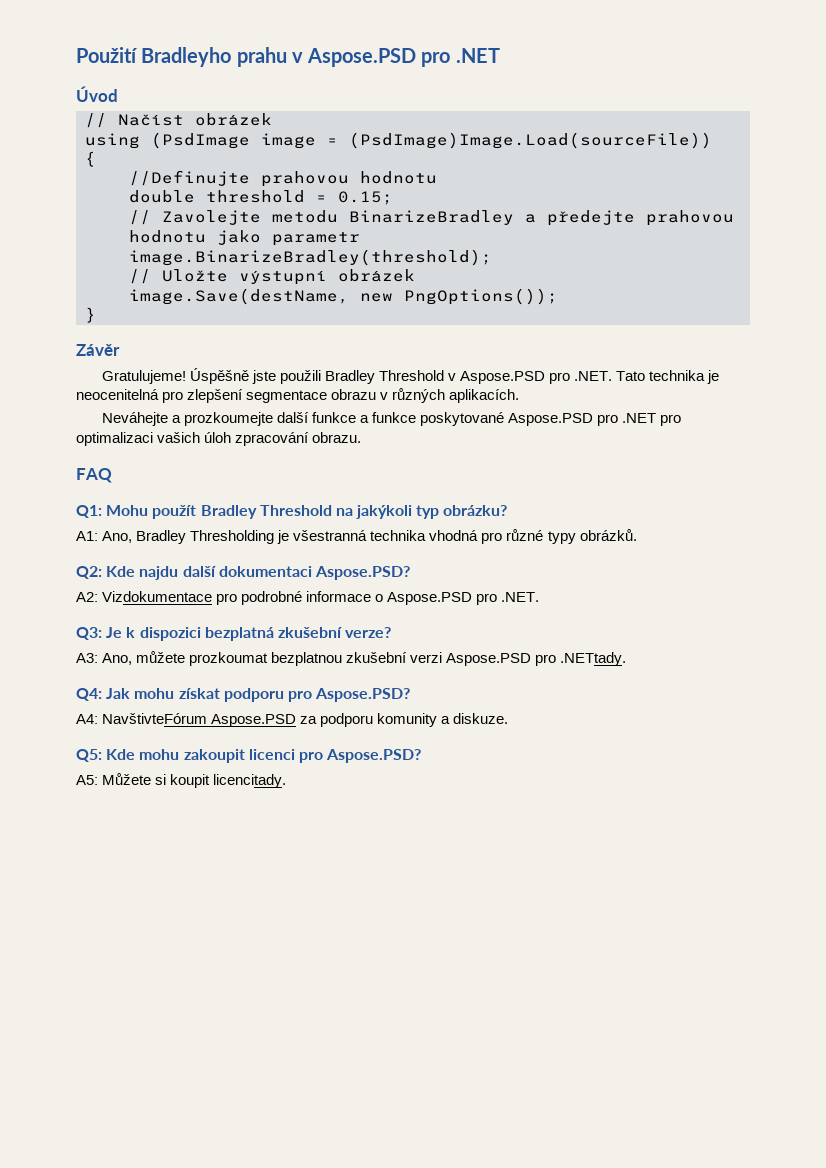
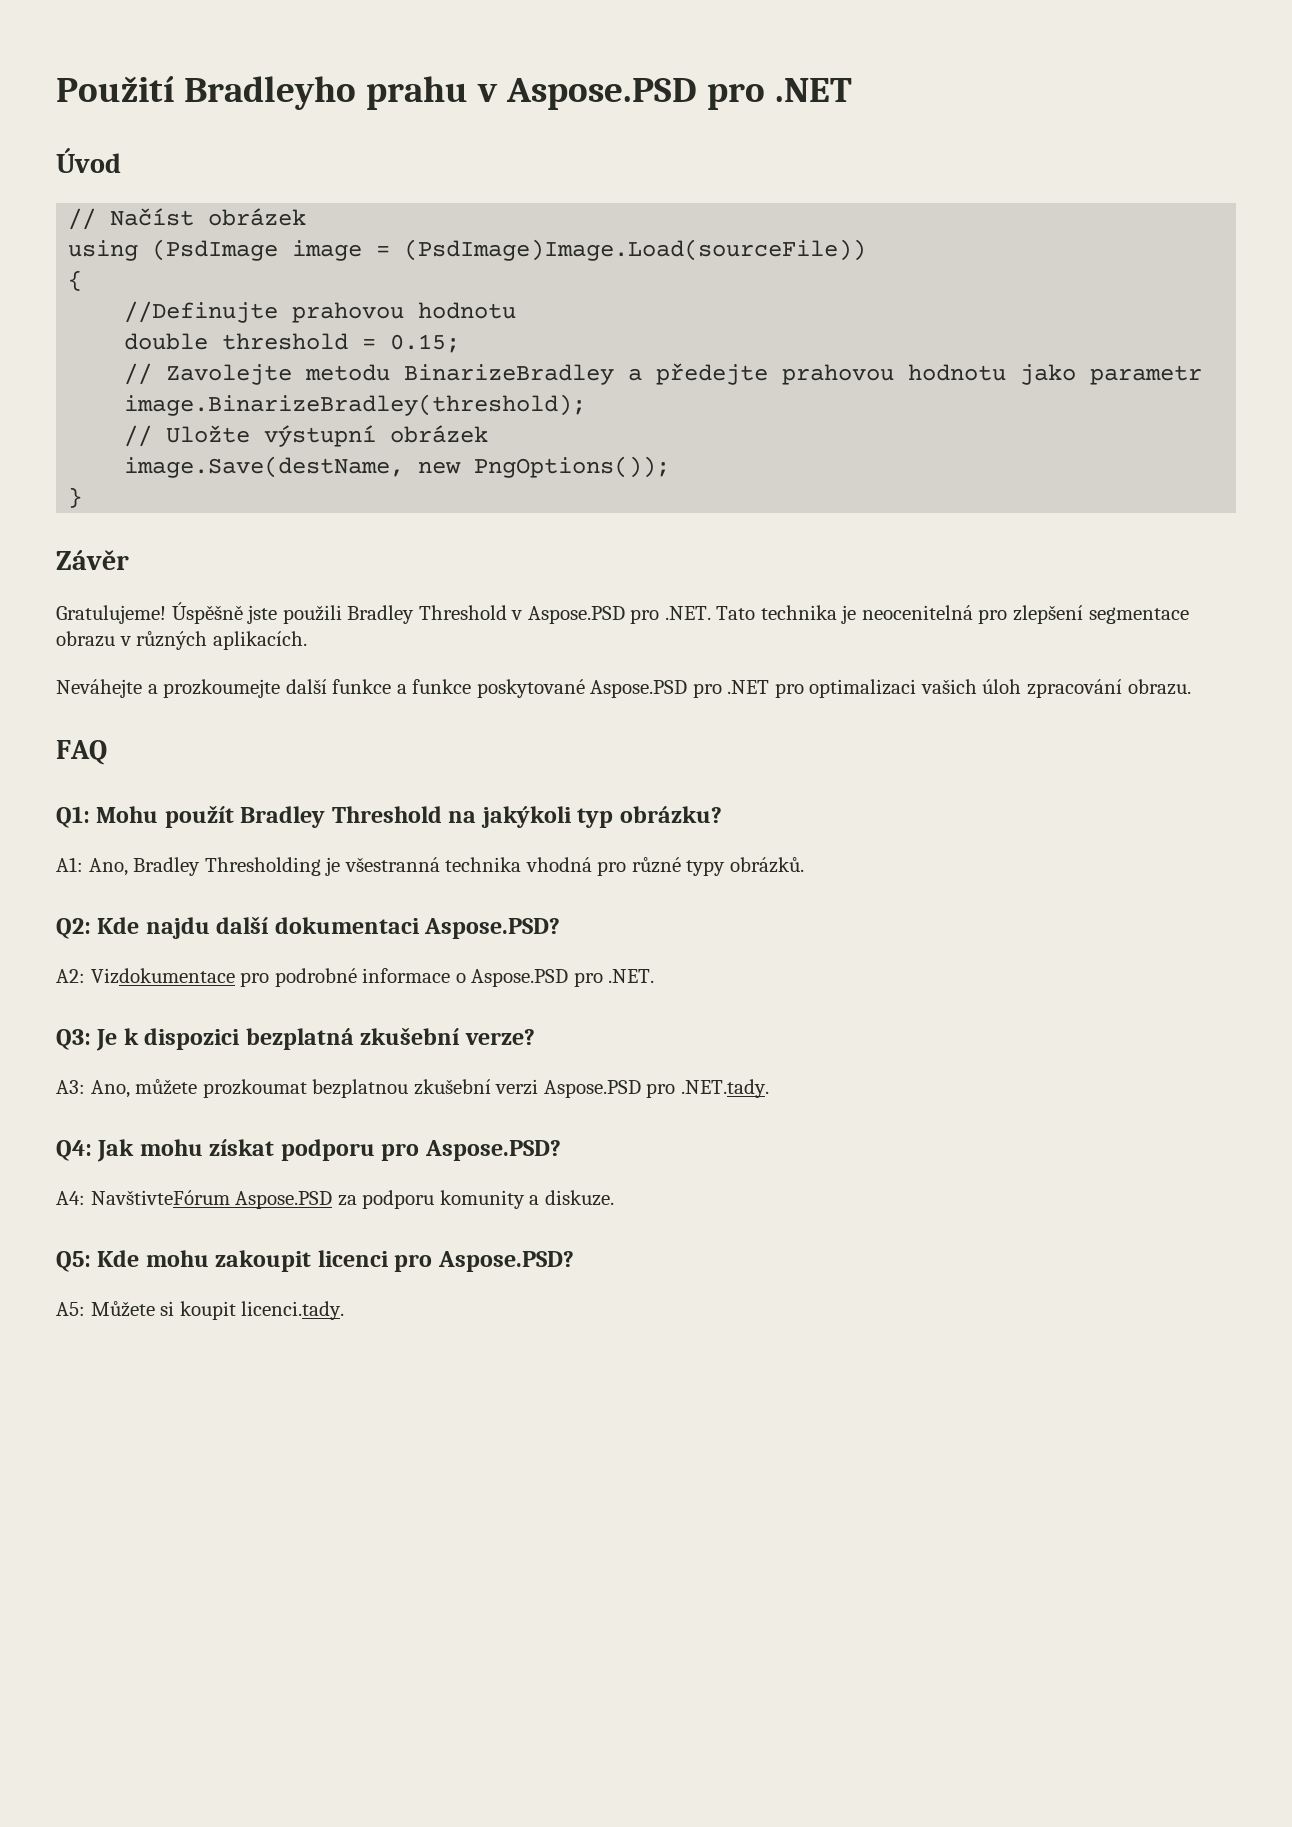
- A3: Ano, můžete prozkoumat bezplatnou zkušební verzi Aspose.PSD pro .NETtady.
+ A3: Ano, můžete prozkoumat bezplatnou zkušební verzi Aspose.PSD pro .NET.tady.
- A5: Můžete si koupit licencitady.
+ A5: Můžete si koupit licenci.tady.

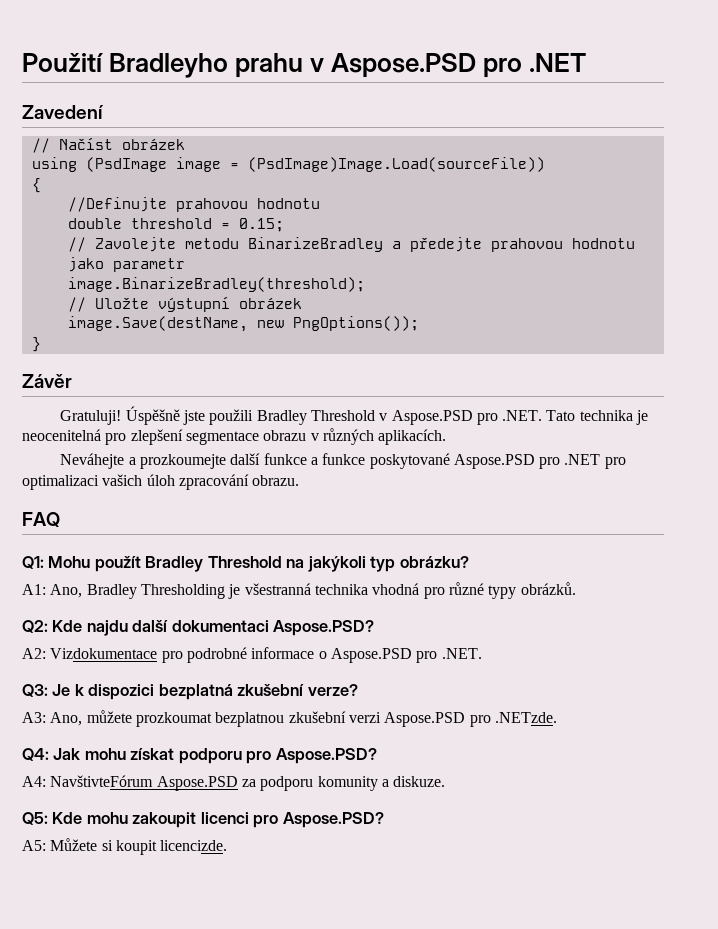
- Úvod
+ Zavedení
- Gratulujeme!
+ Gratuluji!
- A3: Ano, můžete prozkoumat bezplatnou zkušební verzi Aspose.PSD pro .NET.tady.
+ A3: Ano, můžete prozkoumat bezplatnou zkušební verzi Aspose.PSD pro .NETzde.
- A5: Můžete si koupit licenci.tady.
+ A5: Můžete si koupit licencizde.

